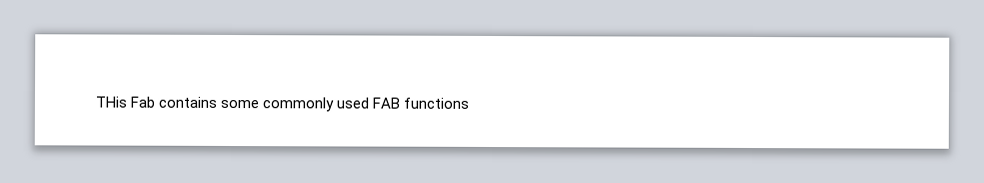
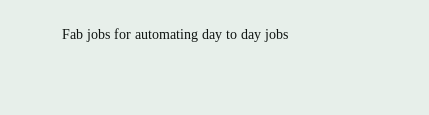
- THis Fab contains some commonly used FAB functions
+ Fab jobs for automating day to day jobs

